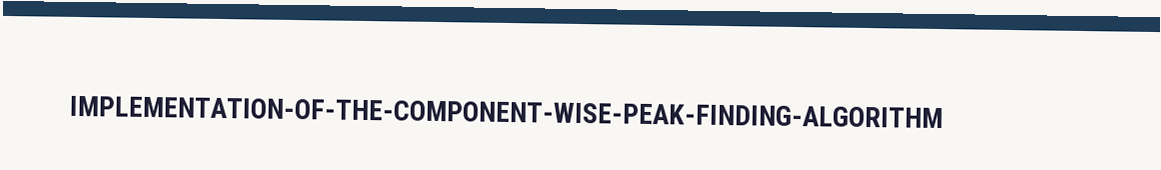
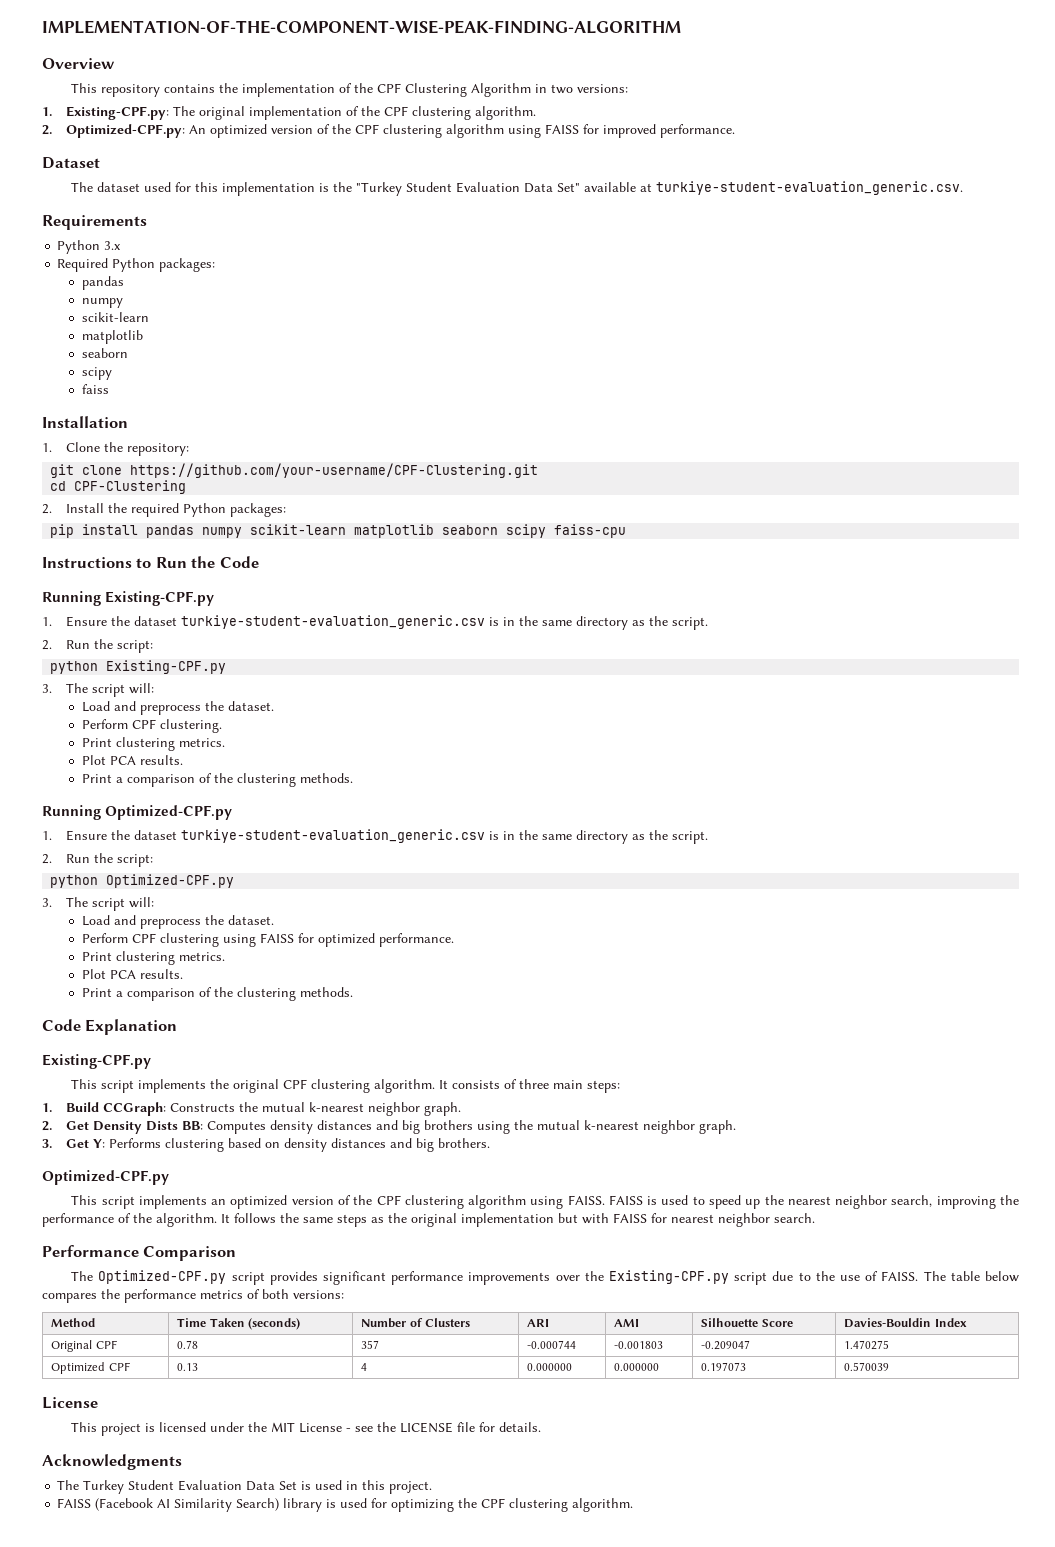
+ Overview
+ This repository contains the implementation of the CPF Clustering Algorithm in two versions:
+ 1. Existing-CPF.py: The original implementation of the CPF clustering algorithm.
+ 2. Optimized-CPF.py: An optimized version of the CPF clustering algorithm using FAISS for improved performance.
+ Dataset
+ The dataset used for this implementation is the "Turkey Student Evaluation Data Set" available at turkiye-student-evaluation_generic.csv.
+ Requirements
+ Python 3.x
+ Required Python packages:
+ pandas
+ numpy
+ scikit-learn
+ matplotlib
+ seaborn
+ scipy
+ faiss
+ Installation
+ 1. Clone the repository:
+ git clone https://github.com/your-username/CPF-Clustering.git
+ cd CPF-Clustering
+ 2. Install the required Python packages:
+ pip install pandas numpy scikit-learn matplotlib seaborn scipy faiss-cpu
+ Instructions to Run the Code
+ Running Existing-CPF.py
+ 1. Ensure the dataset turkiye-student-evaluation_generic.csv is in the same directory as the script.
+ 2. Run the script:
+ python Existing-CPF.py
+ 3. The script will:
+ Load and preprocess the dataset.
+ Perform CPF clustering.
+ Print clustering metrics.
+ Plot PCA results.
+ Print a comparison of the clustering methods.
+ Running Optimized-CPF.py
+ 1. Ensure the dataset turkiye-student-evaluation_generic.csv is in the same directory as the script.
+ 2. Run the script:
+ python Optimized-CPF.py
+ 3. The script will:
+ Load and preprocess the dataset.
+ Perform CPF clustering using FAISS for optimized performance.
+ Print clustering metrics.
+ Plot PCA results.
+ Print a comparison of the clustering methods.
+ Code Explanation
+ Existing-CPF.py
+ This script implements the original CPF clustering algorithm. It consists of three main steps:
+ 1. Build CCGraph: Constructs the mutual k-nearest neighbor graph.
+ 2. Get Density Dists BB: Computes density distances and big brothers using the mutual k-nearest neighbor graph.
+ 3. Get Y: Performs clustering based on density distances and big brothers.
+ Optimized-CPF.py
+ This script implements an optimized version of the CPF clustering algorithm using FAISS. FAISS is used to speed up the nearest neighbor search, improving the performance of the algorithm. It follows the same steps as the original implementation but with FAISS for nearest neighbor search.
+ Performance Comparison
+ The Optimized-CPF.py script provides significant performance improvements over the Existing-CPF.py script due to the use of FAISS. The table below compares the performance metrics of both versions:
+ Method | Time Taken (seconds) | Number of Clusters | ARI | AMI | Silhouette Score | Davies-Bouldin Index
+ Original CPF | 0.78 | 357 | -0.000744 | -0.001803 | -0.209047 | 1.470275
+ Optimized CPF | 0.13 | 4 | 0.000000 | 0.000000 | 0.197073 | 0.570039
+ License
+ This project is licensed under the MIT License - see the LICENSE file for details.
+ Acknowledgments
+ The Turkey Student Evaluation Data Set is used in this project.
+ FAISS (Facebook AI Similarity Search) library is used for optimizing the CPF clustering algorithm.

